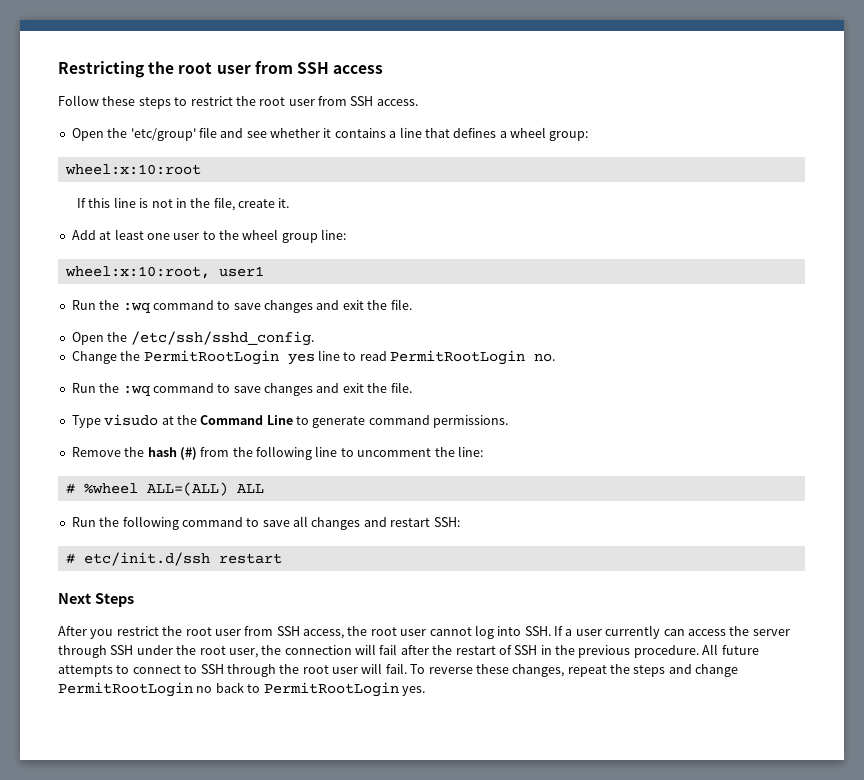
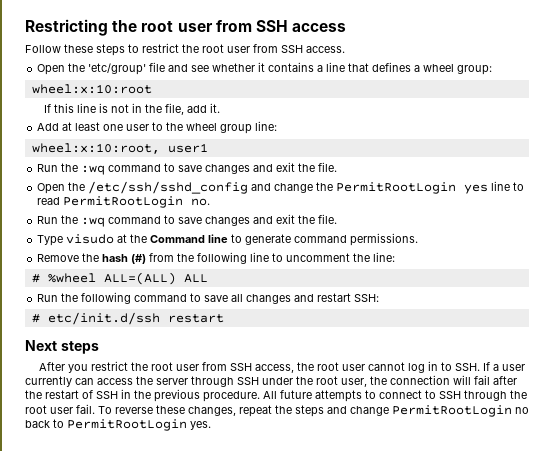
- If this line is not in the file, create it.
+ If this line is not in the file, add it.
- Open the /etc/ssh/sshd_config.
- Change the PermitRootLogin yes line to read PermitRootLogin no.
+ Open the /etc/ssh/sshd_config and change the PermitRootLogin yes line to read PermitRootLogin no.
- Type visudo at the Command Line to generate command permissions.
+ Type visudo at the Command line to generate command permissions.
- Next Steps
+ Next steps
- After you restrict the root user from SSH access, the root user cannot log into SSH. If a user currently can access the server through SSH under the root user, the connection will fail after the restart of SSH in the previous procedure.
+ After you restrict the root user from SSH access, the root user cannot log in to SSH. If a user currently can access the server through SSH under the root user, the connection will fail after the restart of SSH in the previous procedure.
- All future attempts to connect to SSH through the root user will fail.
+ All future attempts to connect to SSH through the root user fail.

